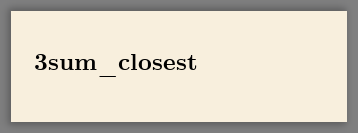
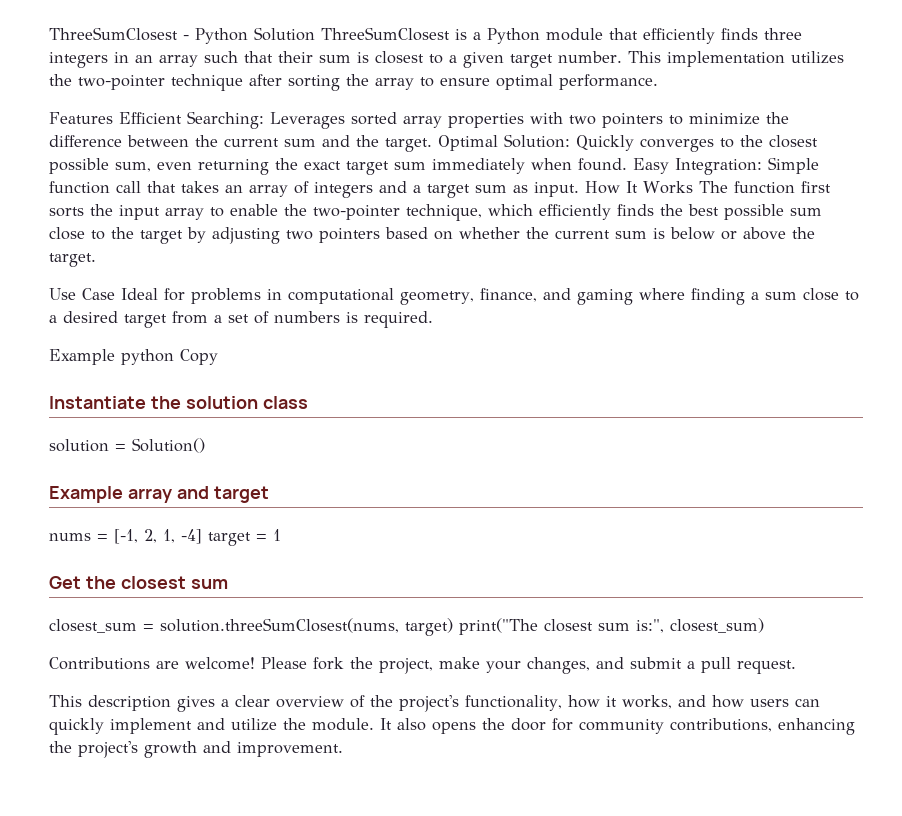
- 3sum_closest
+ ThreeSumClosest - Python Solution ThreeSumClosest is a Python module that efficiently finds three integers in an array such that their sum is closest to a given target number. This implementation utilizes the two-pointer technique after sorting the array to ensure optimal performance.
+ Features Efficient Searching: Leverages sorted array properties with two pointers to minimize the difference between the current sum and the target. Optimal Solution: Quickly converges to the closest possible sum, even returning the exact target sum immediately when found. Easy Integration: Simple function call that takes an array of integers and a target sum as input. How It Works The function first sorts the input array to enable the two-pointer technique, which efficiently finds the best possible sum close to the target by adjusting two pointers based on whether the current sum is below or above the target.
+ Use Case Ideal for problems in computational geometry, finance, and gaming where finding a sum close to a desired target from a set of numbers is required.
+ Example python Copy
+ Instantiate the solution class
+ solution = Solution()
+ Example array and target
+ nums = [-1, 2, 1, -4] target = 1
+ Get the closest sum
+ closest_sum = solution.threeSumClosest(nums, target) print("The closest sum is:", closest_sum)
+ Contributions are welcome! Please fork the project, make your changes, and submit a pull request.
+ This description gives a clear overview of the project's functionality, how it works, and how users can quickly implement and utilize the module. It also opens the door for community contributions, enhancing the project's growth and improvement.

